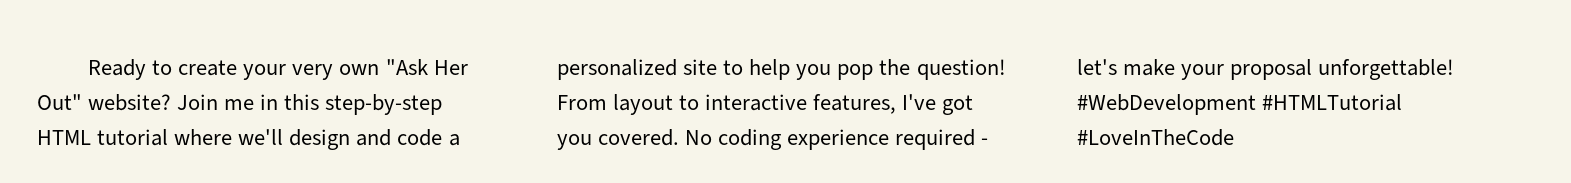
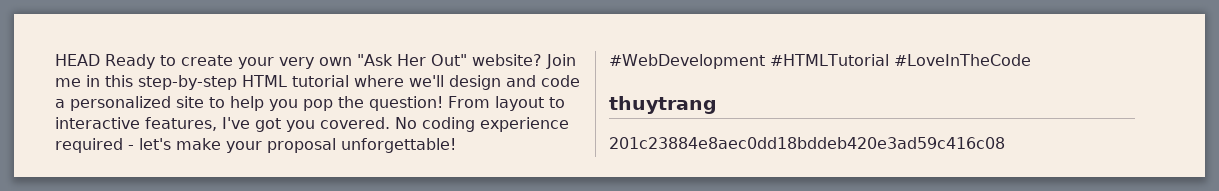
- Ready to create your very own "Ask Her Out" website?
+ HEAD Ready to create your very own "Ask Her Out" website?
+ thuytrang
+ 201c23884e8aec0dd18bddeb420e3ad59c416c08

